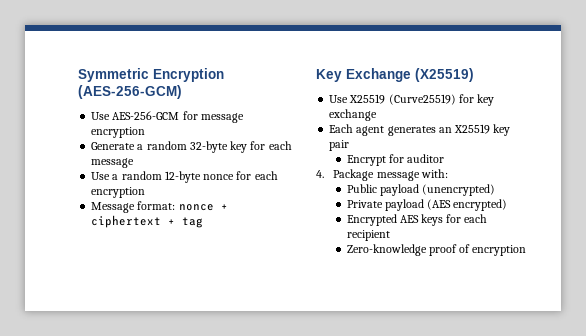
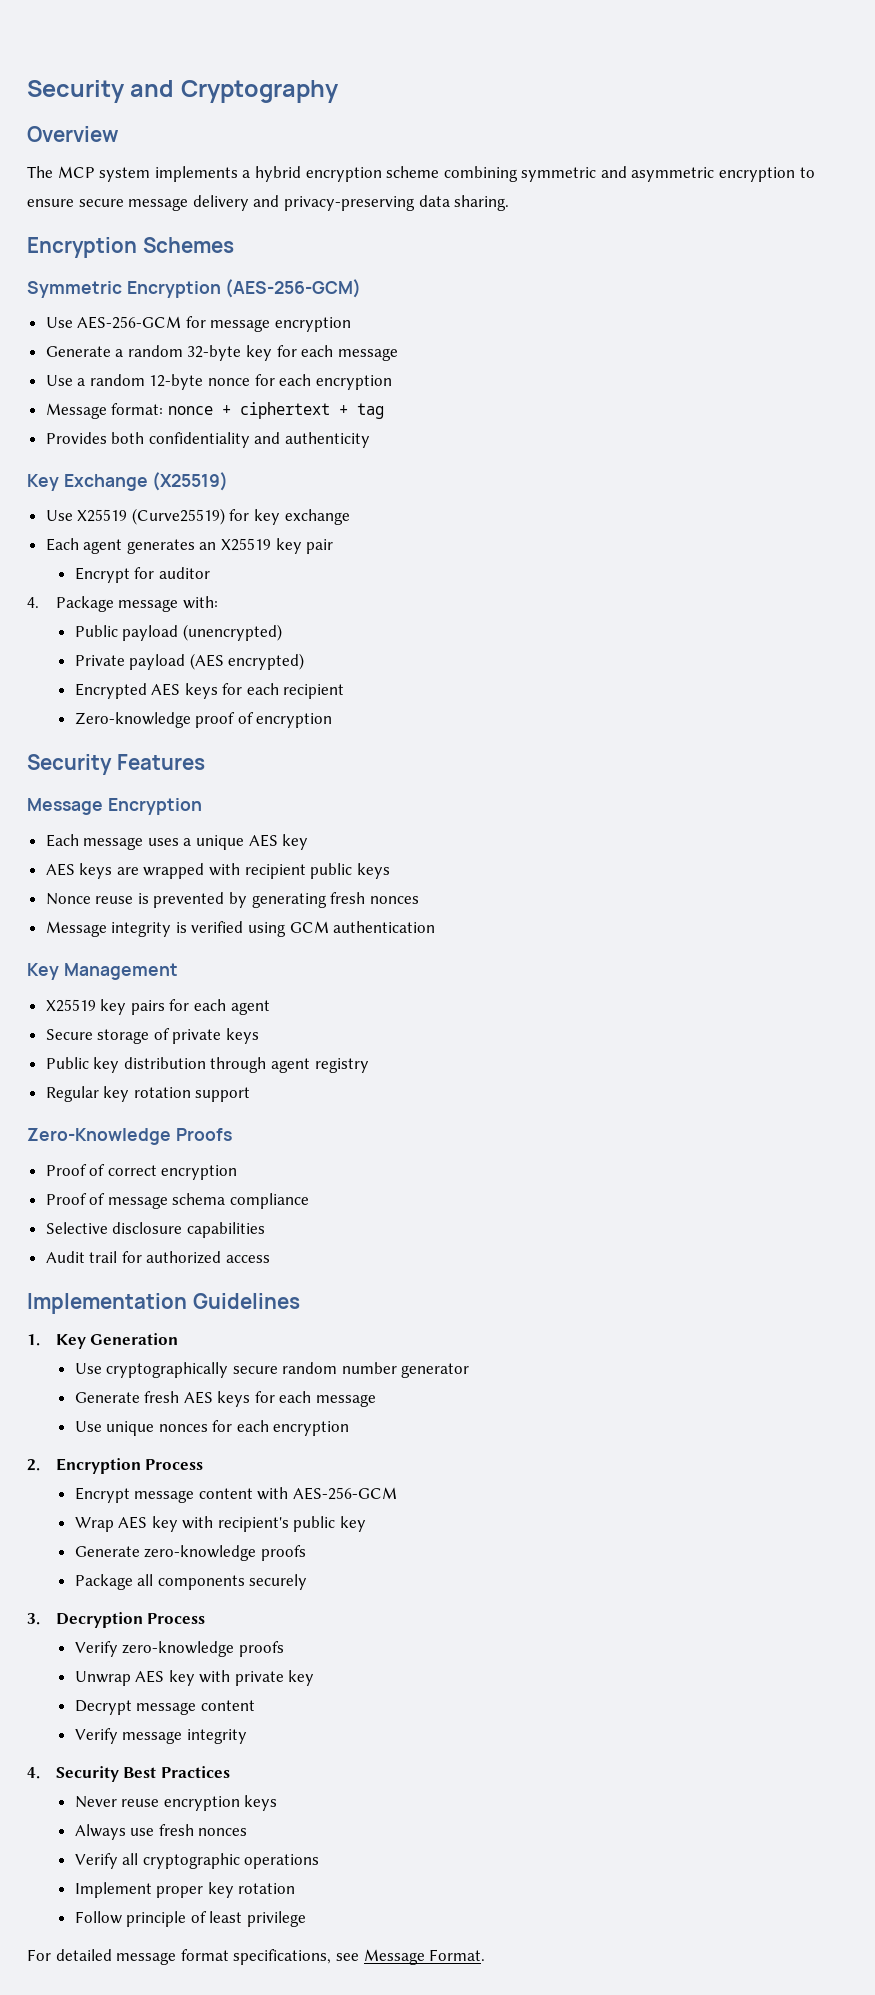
+ Security and Cryptography
+ Overview
+ The MCP system implements a hybrid encryption scheme combining symmetric and asymmetric encryption to ensure secure message delivery and privacy-preserving data sharing.
+ Encryption Schemes
+ Provides both confidentiality and authenticity
+ Security Features
+ Message Encryption
+ Each message uses a unique AES key
+ AES keys are wrapped with recipient public keys
+ Nonce reuse is prevented by generating fresh nonces
+ Message integrity is verified using GCM authentication
+ Key Management
+ X25519 key pairs for each agent
+ Secure storage of private keys
+ Public key distribution through agent registry
+ Regular key rotation support
+ Zero-Knowledge Proofs
+ Proof of correct encryption
+ Proof of message schema compliance
+ Selective disclosure capabilities
+ Audit trail for authorized access
+ Implementation Guidelines
+ 1. Key Generation
+ Use cryptographically secure random number generator
+ Generate fresh AES keys for each message
+ Use unique nonces for each encryption
+ 2. Encryption Process
+ Encrypt message content with AES-256-GCM
+ Wrap AES key with recipient's public key
+ Generate zero-knowledge proofs
+ Package all components securely
+ 3. Decryption Process
+ Verify zero-knowledge proofs
+ Unwrap AES key with private key
+ Decrypt message content
+ Verify message integrity
+ 4. Security Best Practices
+ Never reuse encryption keys
+ Always use fresh nonces
+ Verify all cryptographic operations
+ Implement proper key rotation
+ Follow principle of least privilege
+ For detailed message format specifications, see Message Format.

